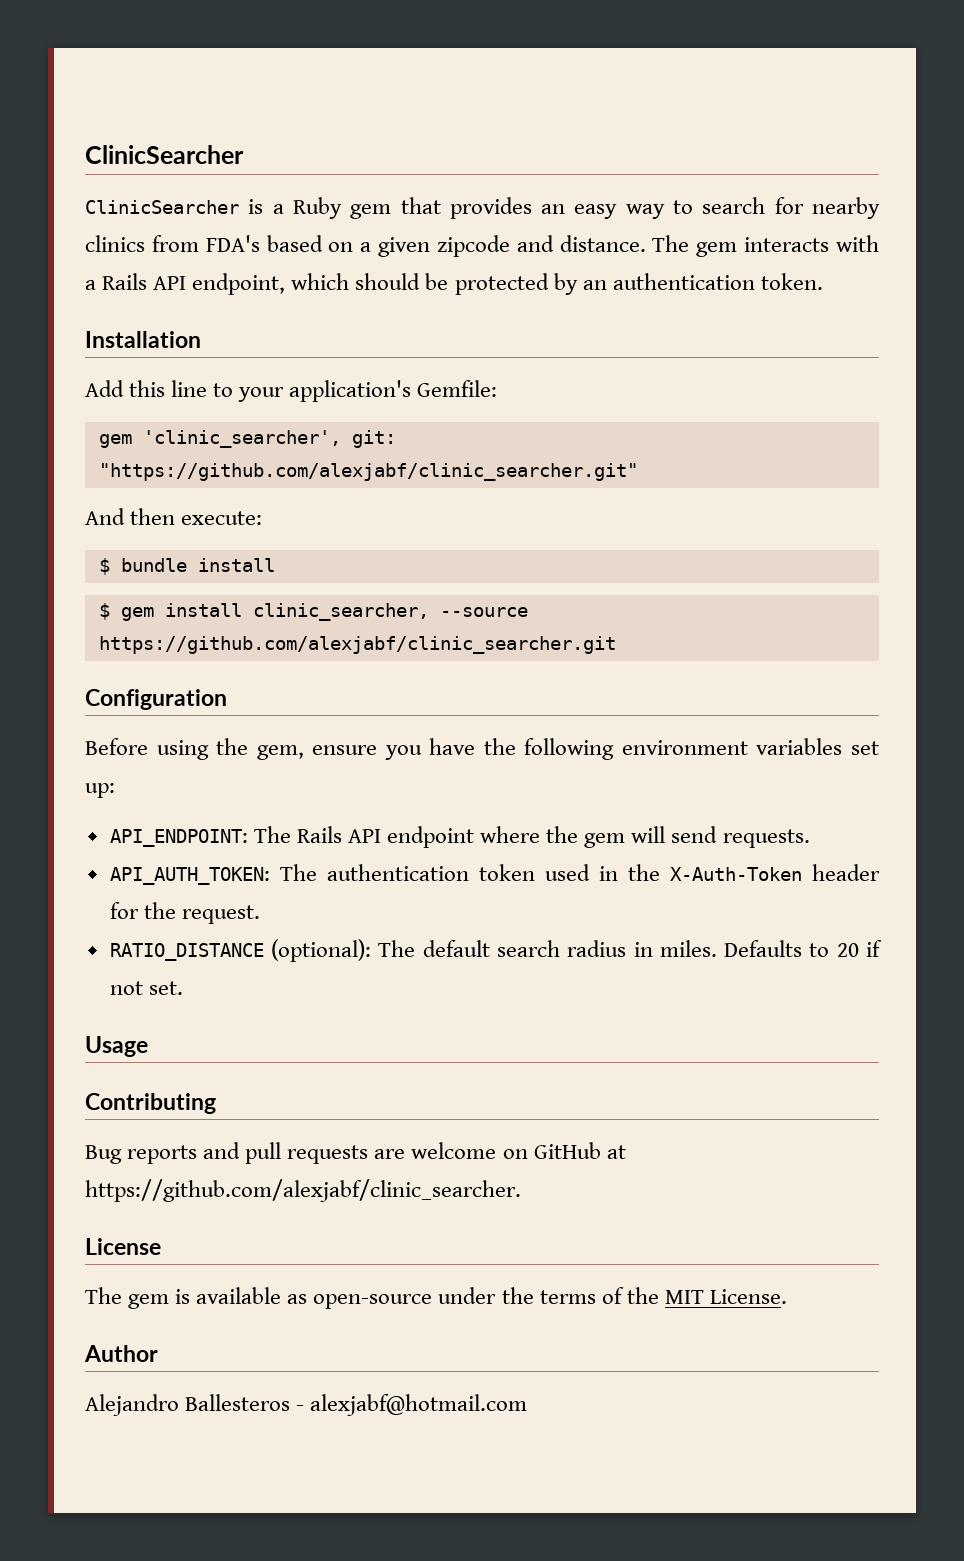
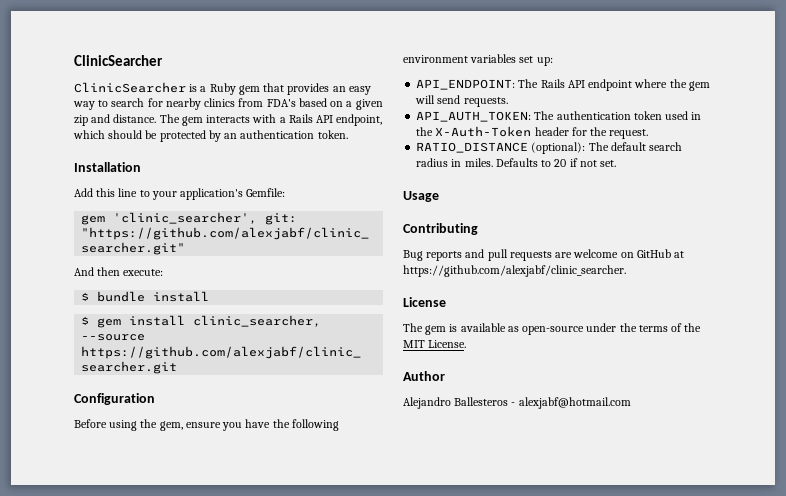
- ClinicSearcher is a Ruby gem that provides an easy way to search for nearby clinics from FDA's based on a given zipcode and distance.
+ ClinicSearcher is a Ruby gem that provides an easy way to search for nearby clinics from FDA's based on a given zip and distance.

